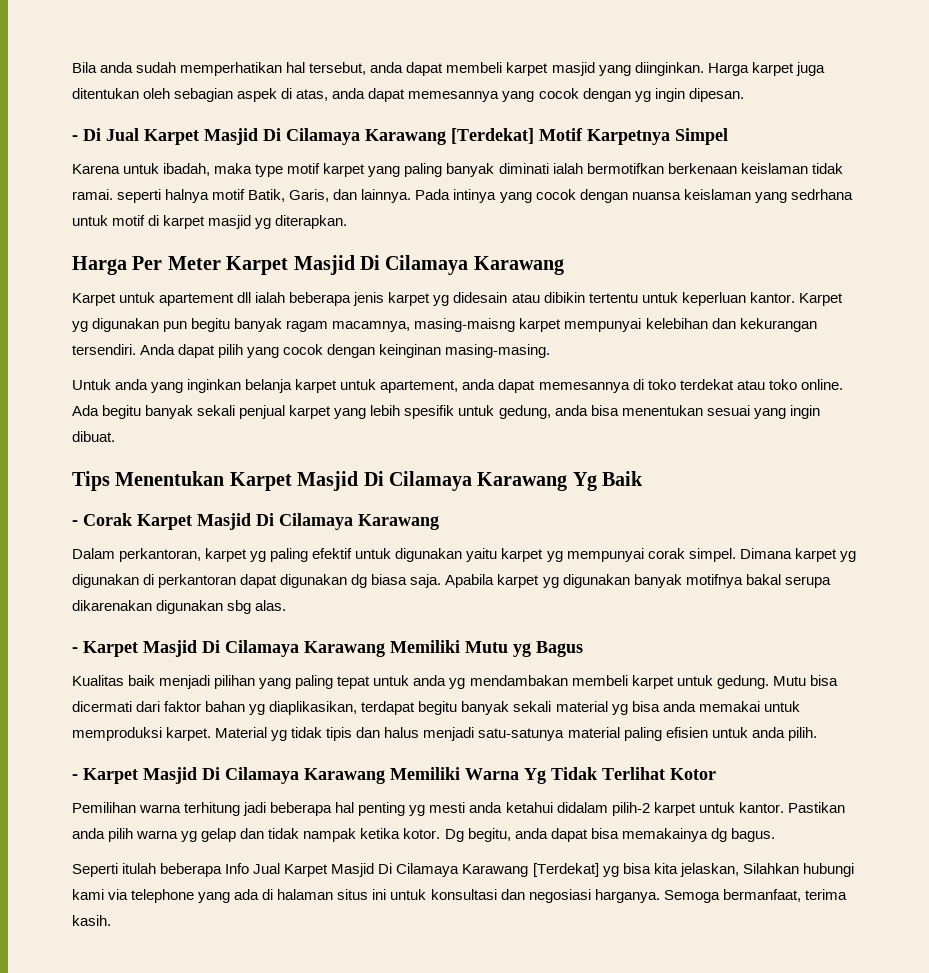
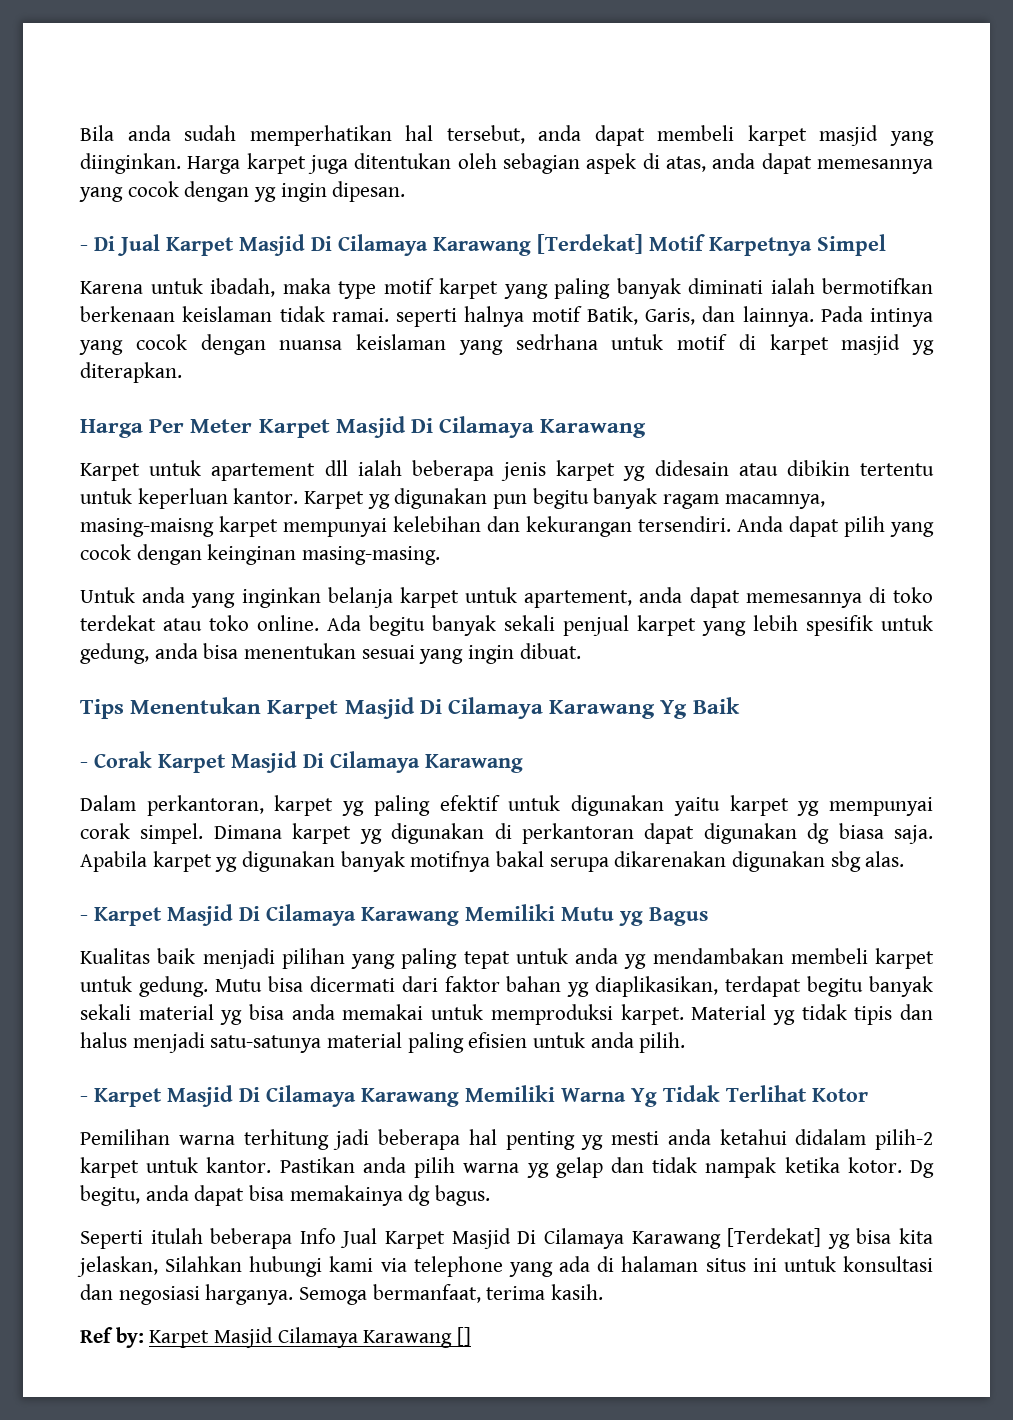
+ Ref by: Karpet Masjid Cilamaya Karawang []

